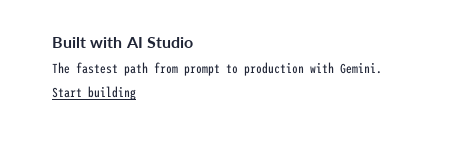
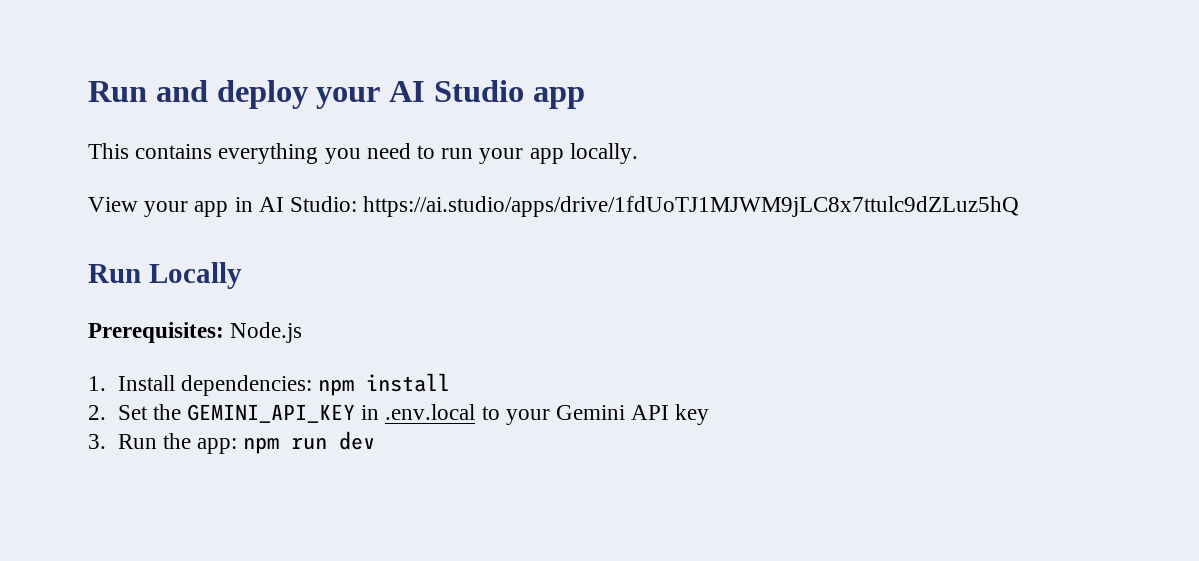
- Built with AI Studio
- The fastest path from prompt to production with Gemini.
- Start building
+ Run and deploy your AI Studio app
+ This contains everything you need to run your app locally.
+ View your app in AI Studio: https://ai.studio/apps/drive/1fdUoTJ1MJWM9jLC8x7ttulc9dZLuz5hQ
+ Run Locally
+ Prerequisites: Node.js
+ 1. Install dependencies: npm install
+ 2. Set the GEMINI_API_KEY in .env.local to your Gemini API key
+ 3. Run the app: npm run dev

